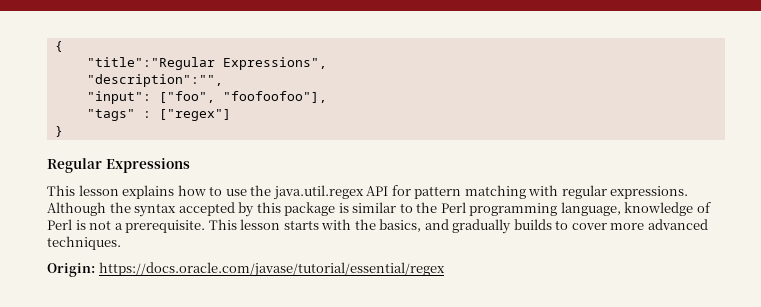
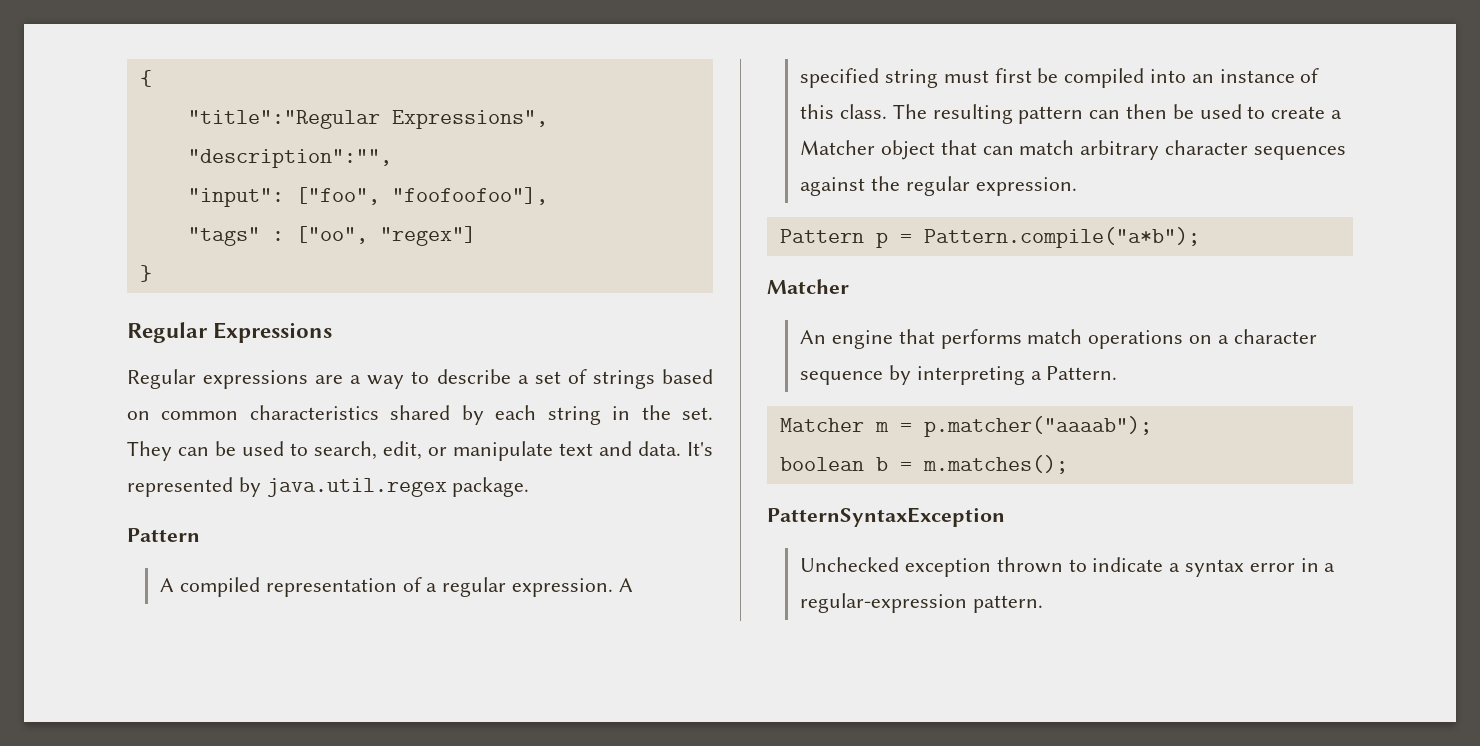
- "tags" : ["regex"]
+ "tags" : ["oo", "regex"]
- This lesson explains how to use the java.util.regex API for pattern matching with regular expressions. Although the syntax accepted by this package is similar to the Perl programming language, knowledge of Perl is not a prerequisite. This lesson starts with the basics, and gradually builds to cover more advanced techniques.
- Origin: https://docs.oracle.com/javase/tutorial/essential/regex
+ Regular expressions are a way to describe a set of strings based on common characteristics shared by each string in the set. They can be used to search, edit, or manipulate text and data. It's represented by java.util.regex package.
+ Pattern
+ A compiled representation of a regular expression. A specified string must first be compiled into an instance of this class. The resulting pattern can then be used to create a Matcher object that can match arbitrary character sequences against the regular expression.
+ Pattern p = Pattern.compile("a*b");
+ Matcher
+ An engine that performs match operations on a character sequence by interpreting a Pattern.
+ Matcher m = p.matcher("aaaab");
+ boolean b = m.matches();
+ PatternSyntaxException
+ Unchecked exception thrown to indicate a syntax error in a regular-expression pattern.

